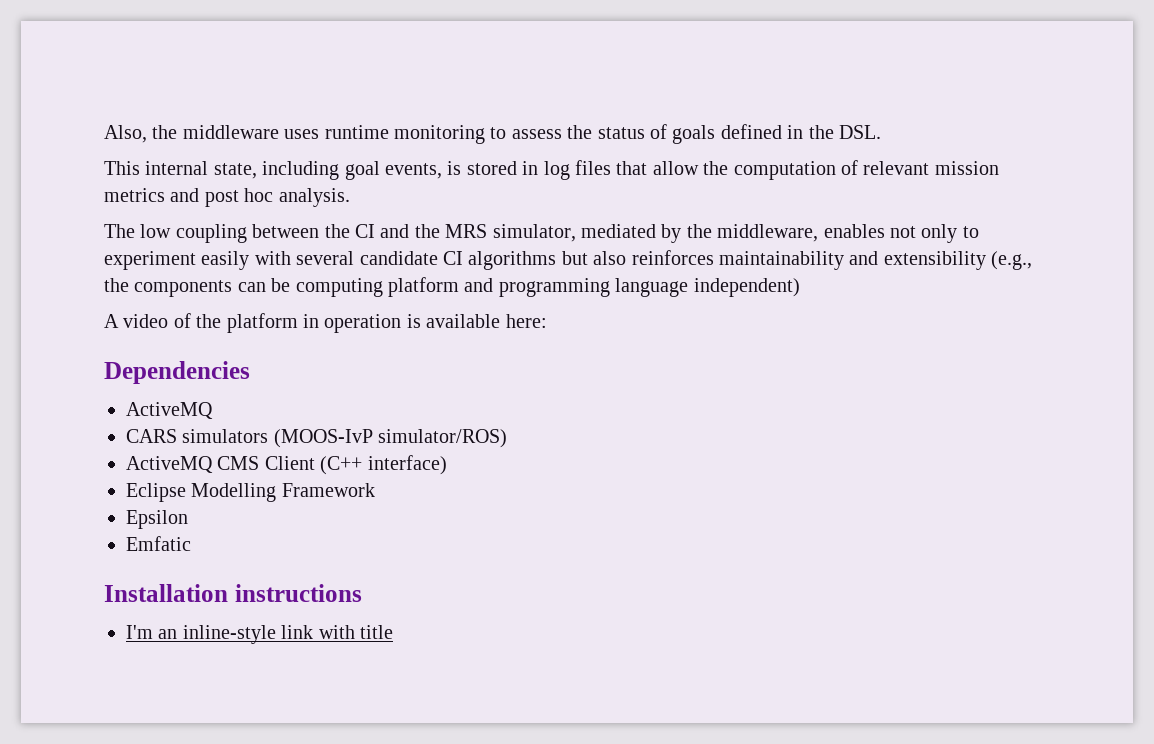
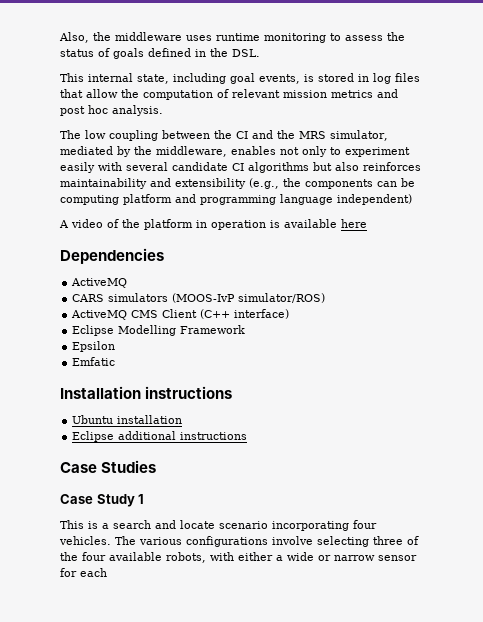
- A video of the platform in operation is available here:
+ A video of the platform in operation is available here
- I'm an inline-style link with title
+ Ubuntu installation
+ Eclipse additional instructions
+ Case Studies
+ Case Study 1
+ This is a search and locate scenario incorporating four vehicles. The various configurations involve selecting three of the four available robots, with either a wide or narrow sensor for each

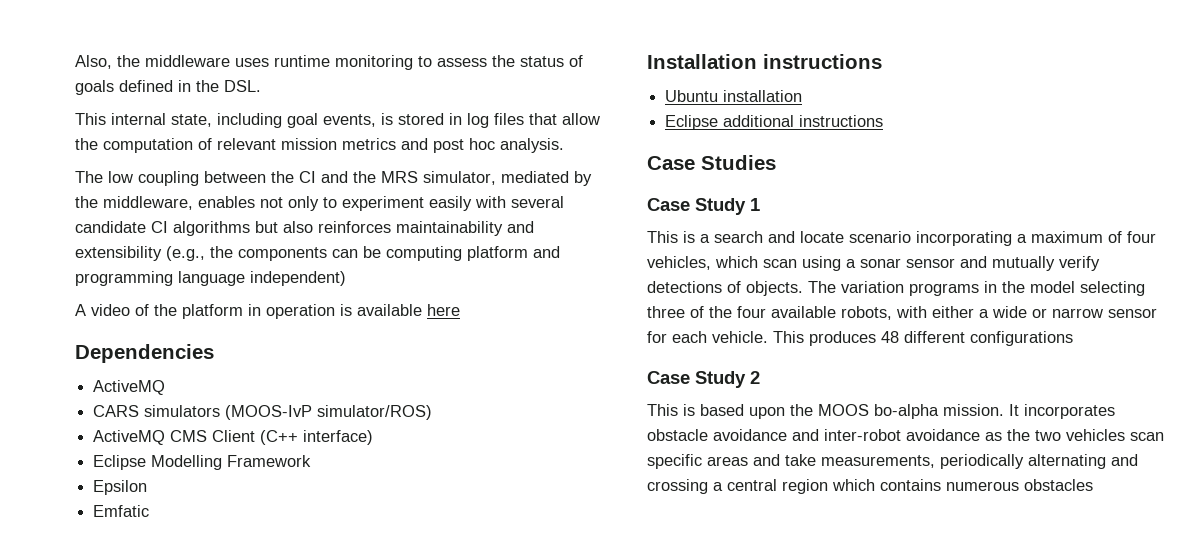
- This is a search and locate scenario incorporating four vehicles. The various configurations involve selecting three of the four available robots, with either a wide or narrow sensor for each
+ This is a search and locate scenario incorporating a maximum of four vehicles, which scan using a sonar sensor and mutually verify detections of objects. The variation programs in the model selecting three of the four available robots, with either a wide or narrow sensor for each vehicle. This produces 48 different configurations
+ Case Study 2
+ This is based upon the MOOS bo-alpha mission. It incorporates obstacle avoidance and inter-robot avoidance as the two vehicles scan specific areas and take measurements, periodically alternating and crossing a central region which contains numerous obstacles

